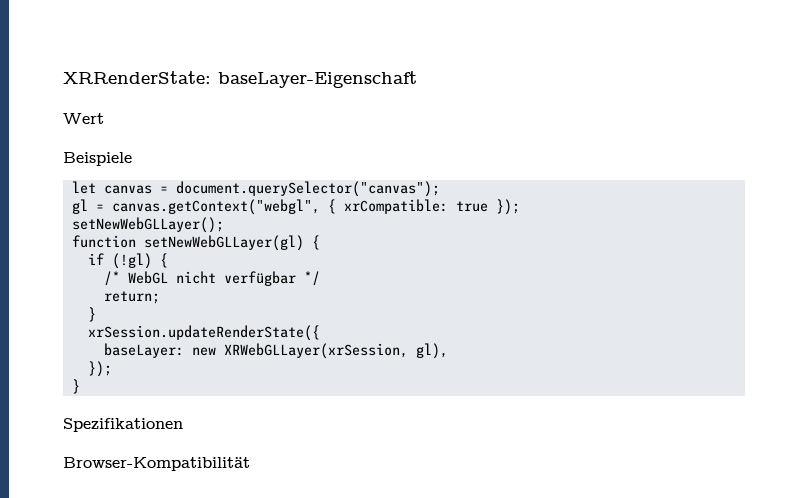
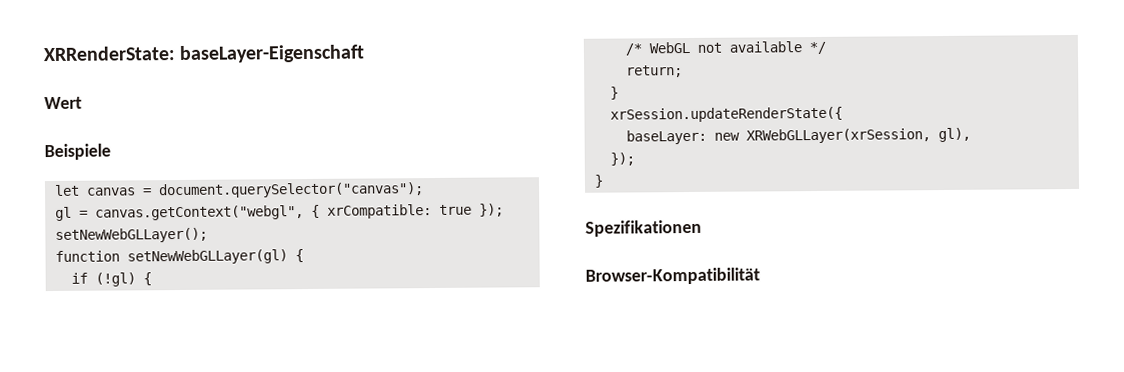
- /* WebGL nicht verfügbar */
+ /* WebGL not available */

